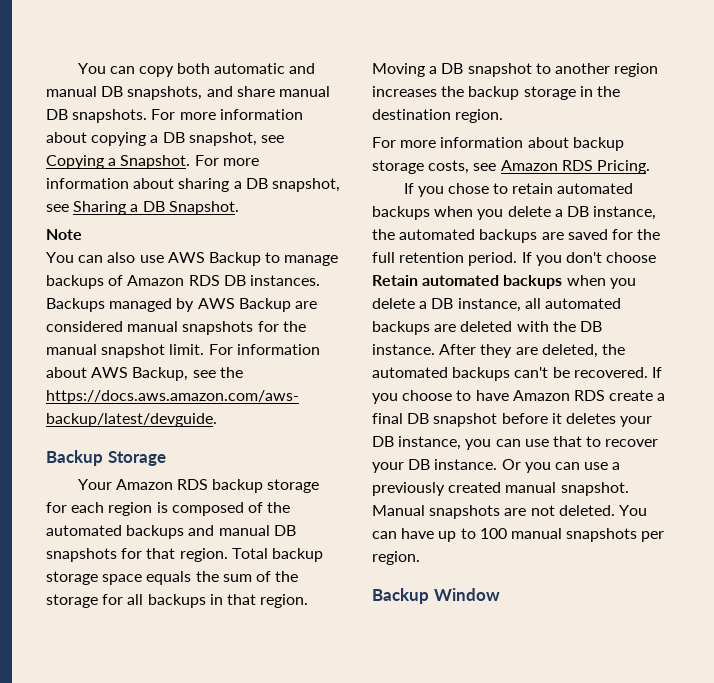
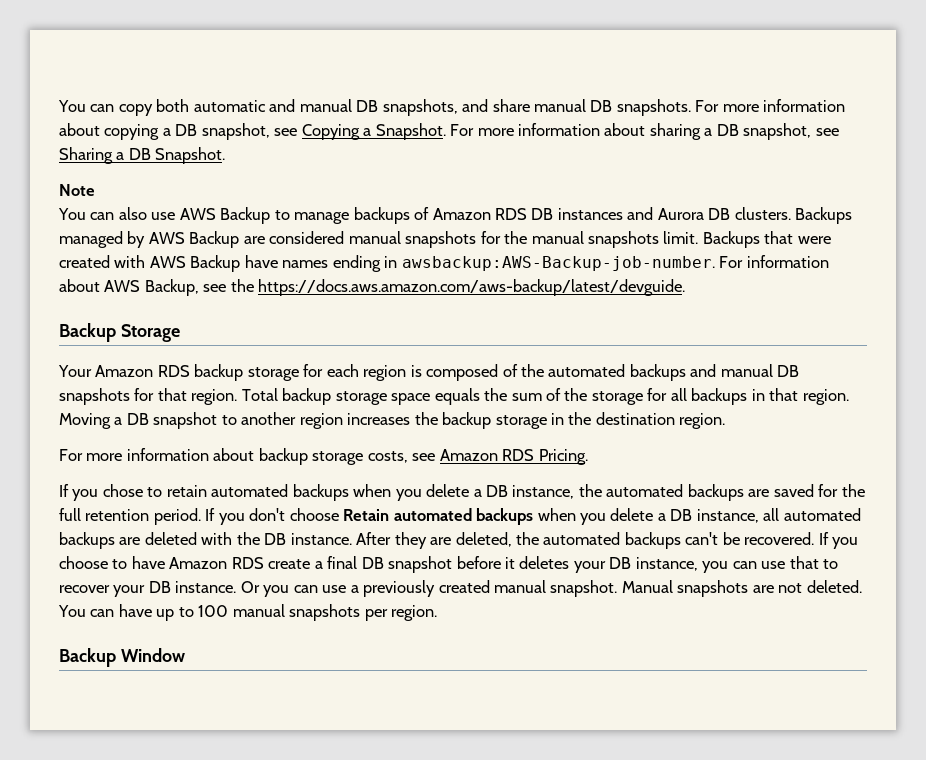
- You can also use AWS Backup to manage backups of Amazon RDS DB instances.
+ You can also use AWS Backup to manage backups of Amazon RDS DB instances and Aurora DB clusters.
- Backups managed by AWS Backup are considered manual snapshots for the manual snapshot limit.
+ Backups managed by AWS Backup are considered manual snapshots for the manual snapshots limit. Backups that were created with AWS Backup have names ending in awsbackup:AWS-Backup-job-number.

